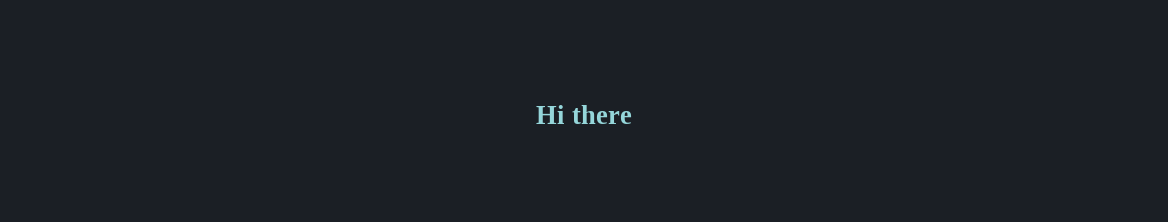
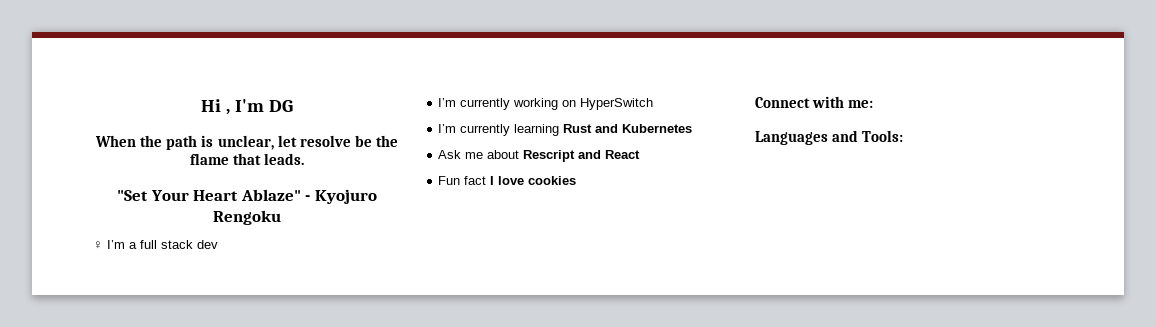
- Hi there
+ Hi , I'm DG
+ When the path is unclear, let resolve be the flame that leads.
+ "Set Your Heart Ablaze" - Kyojuro Rengoku
+ ♀ I’m a full stack dev
+ I’m currently working on HyperSwitch
+ I’m currently learning Rust and Kubernetes
+ Ask me about Rescript and React
+ Fun fact I love cookies
+ Connect with me:
+ Languages and Tools:

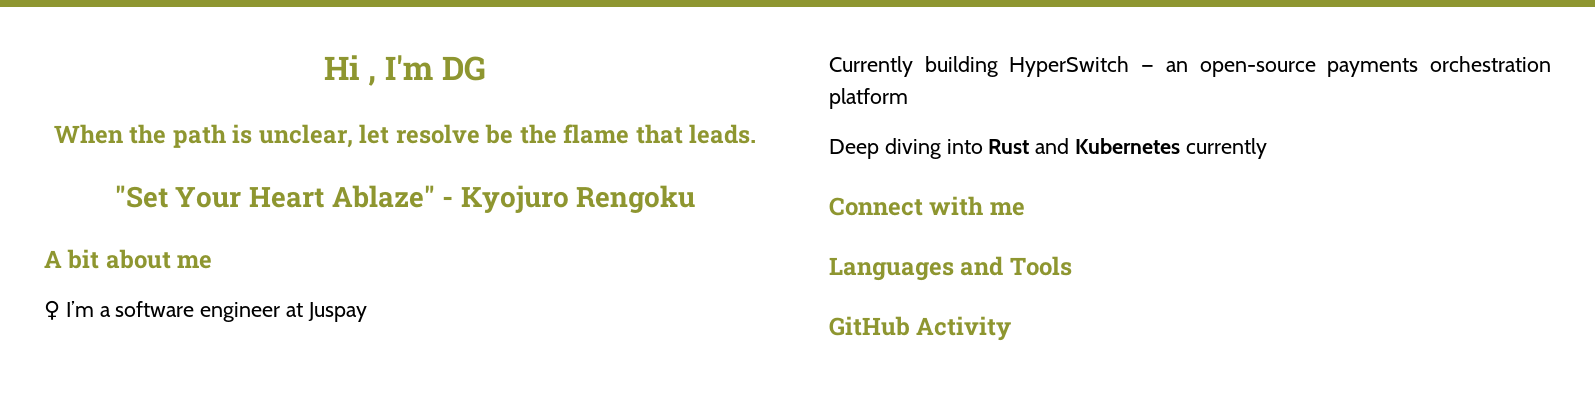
+ A bit about me
- ♀ I’m a full stack dev
- I’m currently working on HyperSwitch
- I’m currently learning Rust and Kubernetes
- Ask me about Rescript and React
- Fun fact I love cookies
+ ♀ I’m a software engineer at Juspay
+ Currently building HyperSwitch — an open-source payments orchestration platform
+ Deep diving into Rust and Kubernetes currently
- Connect with me:
+ Connect with me
- Languages and Tools:
+ Languages and Tools
+ GitHub Activity

